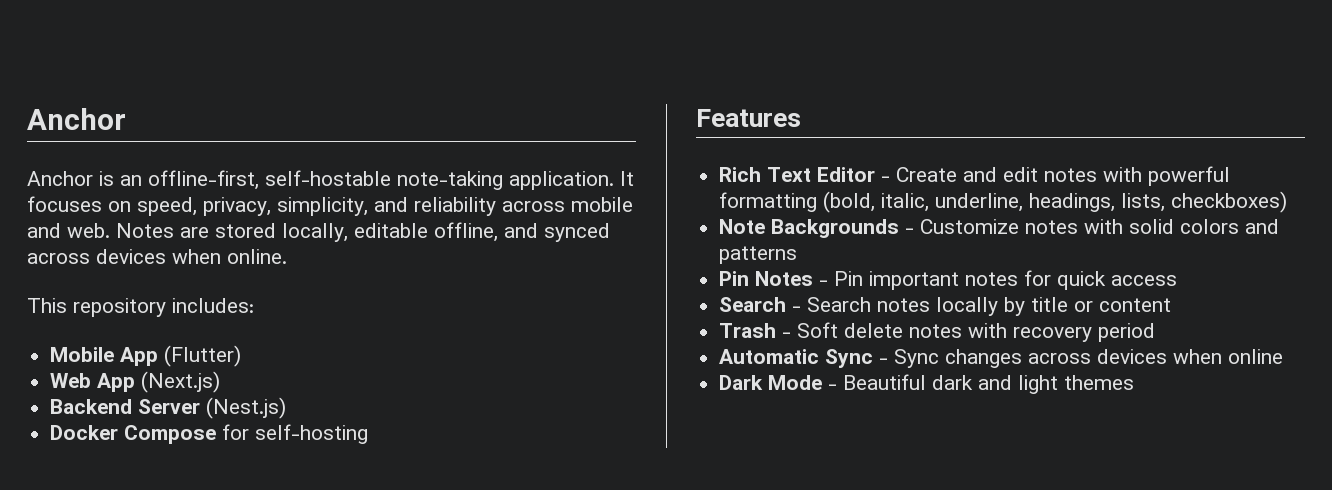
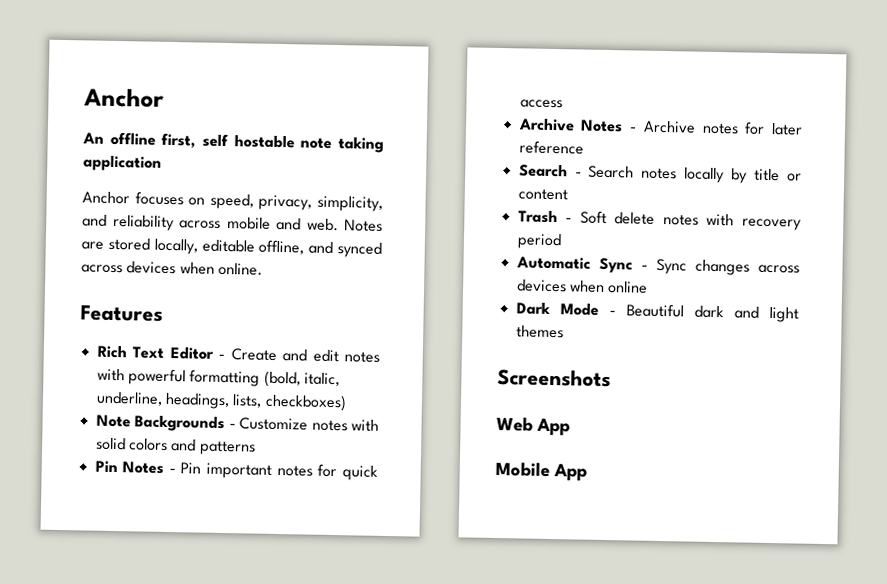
- Anchor is an offline-first, self-hostable note-taking application. It focuses on speed, privacy, simplicity, and reliability across mobile and web.
+ An offline first, self hostable note taking application
+ Anchor focuses on speed, privacy, simplicity, and reliability across mobile and web.
- This repository includes:
- Mobile App (Flutter)
- Web App (Next.js)
- Backend Server (Nest.js)
- Docker Compose for self-hosting
+ Archive Notes - Archive notes for later reference
+ Screenshots
+ Web App
+ Mobile App

